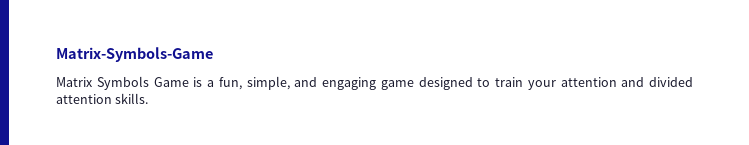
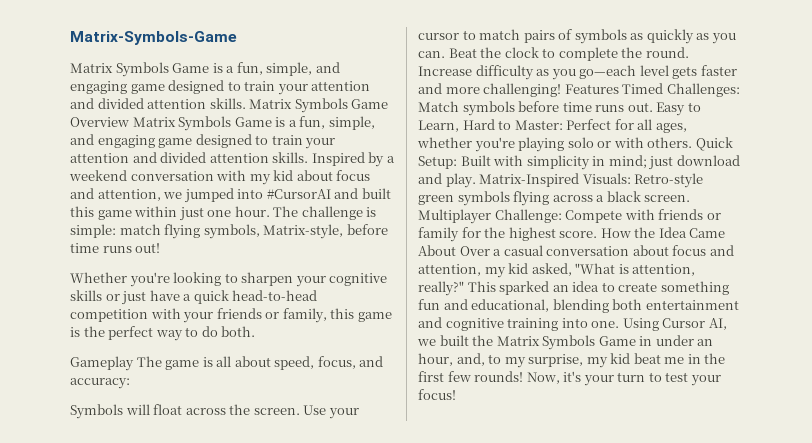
+ Matrix Symbols Game Overview Matrix Symbols Game is a fun, simple, and engaging game designed to train your attention and divided attention skills. Inspired by a weekend conversation with my kid about focus and attention, we jumped into #CursorAI and built this game within just one hour. The challenge is simple: match flying symbols, Matrix-style, before time runs out!
+ Whether you're looking to sharpen your cognitive skills or just have a quick head-to-head competition with your friends or family, this game is the perfect way to do both.
+ Gameplay The game is all about speed, focus, and accuracy:
+ Symbols will float across the screen. Use your cursor to match pairs of symbols as quickly as you can. Beat the clock to complete the round. Increase difficulty as you go—each level gets faster and more challenging! Features Timed Challenges: Match symbols before time runs out. Easy to Learn, Hard to Master: Perfect for all ages, whether you're playing solo or with others. Quick Setup: Built with simplicity in mind; just download and play. Matrix-Inspired Visuals: Retro-style green symbols flying across a black screen. Multiplayer Challenge: Compete with friends or family for the highest score. How the Idea Came About Over a casual conversation about focus and attention, my kid asked, "What is attention, really?" This sparked an idea to create something fun and educational, blending both entertainment and cognitive training into one. Using Cursor AI, we built the Matrix Symbols Game in under an hour, and, to my surprise, my kid beat me in the first few rounds! Now, it's your turn to test your focus!

